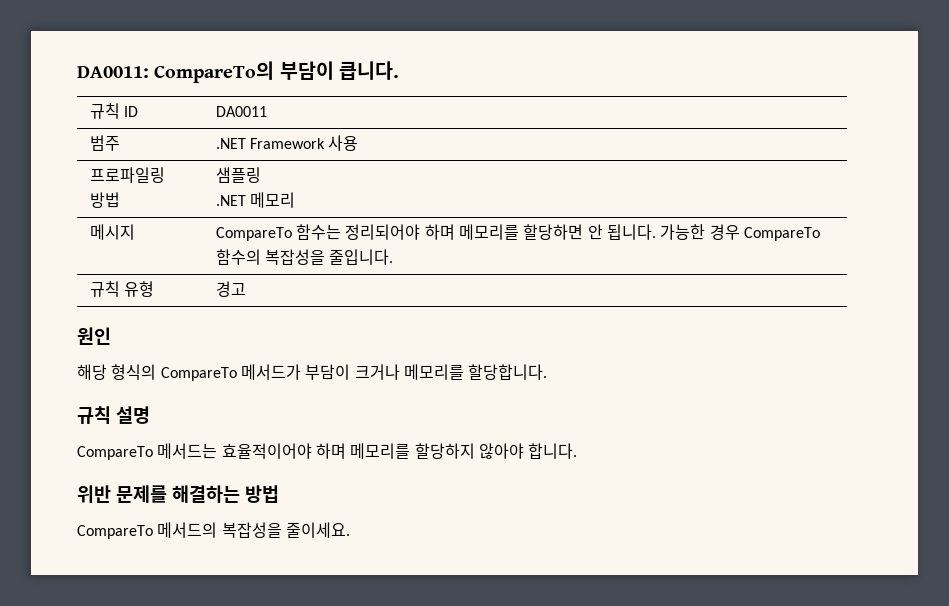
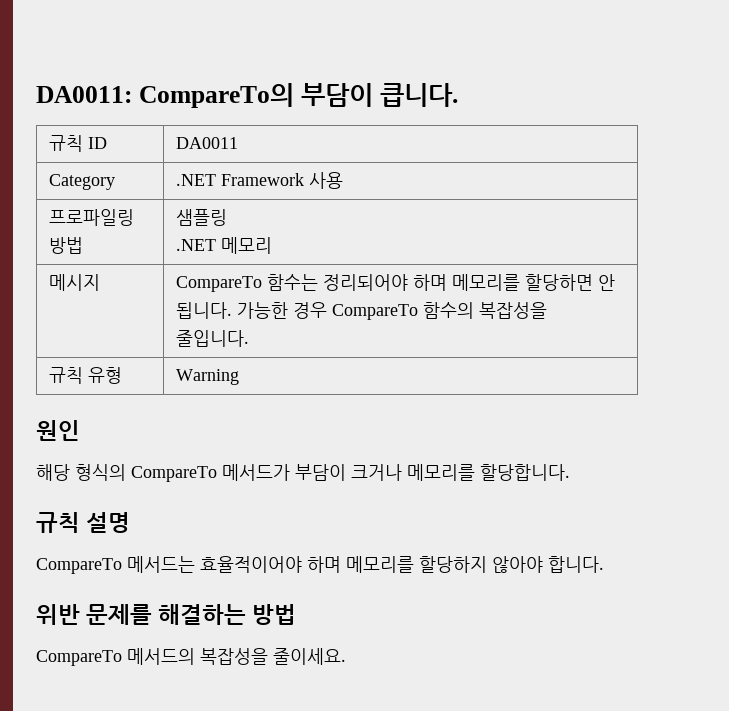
- 범주 | .NET Framework 사용
+ Category | .NET Framework 사용
- 규칙 유형 | 경고
+ 규칙 유형 | Warning

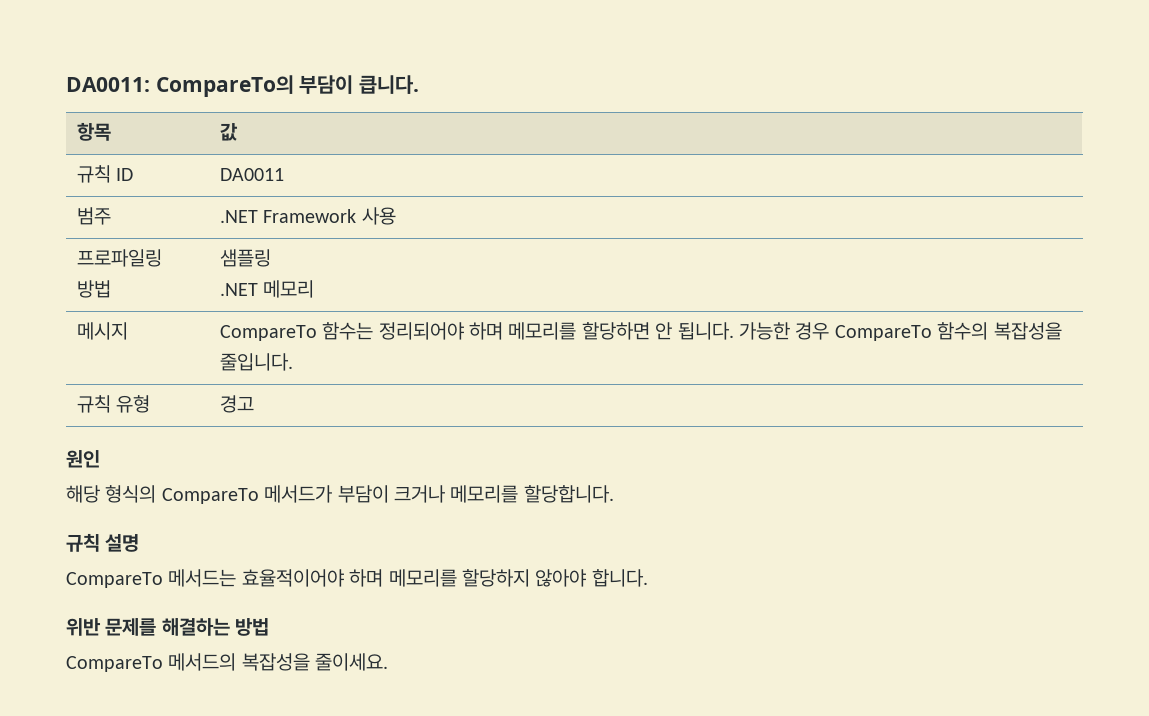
+ 항목 | 값
- Category | .NET Framework 사용
+ 범주 | .NET Framework 사용
- 규칙 유형 | Warning
+ 규칙 유형 | 경고

